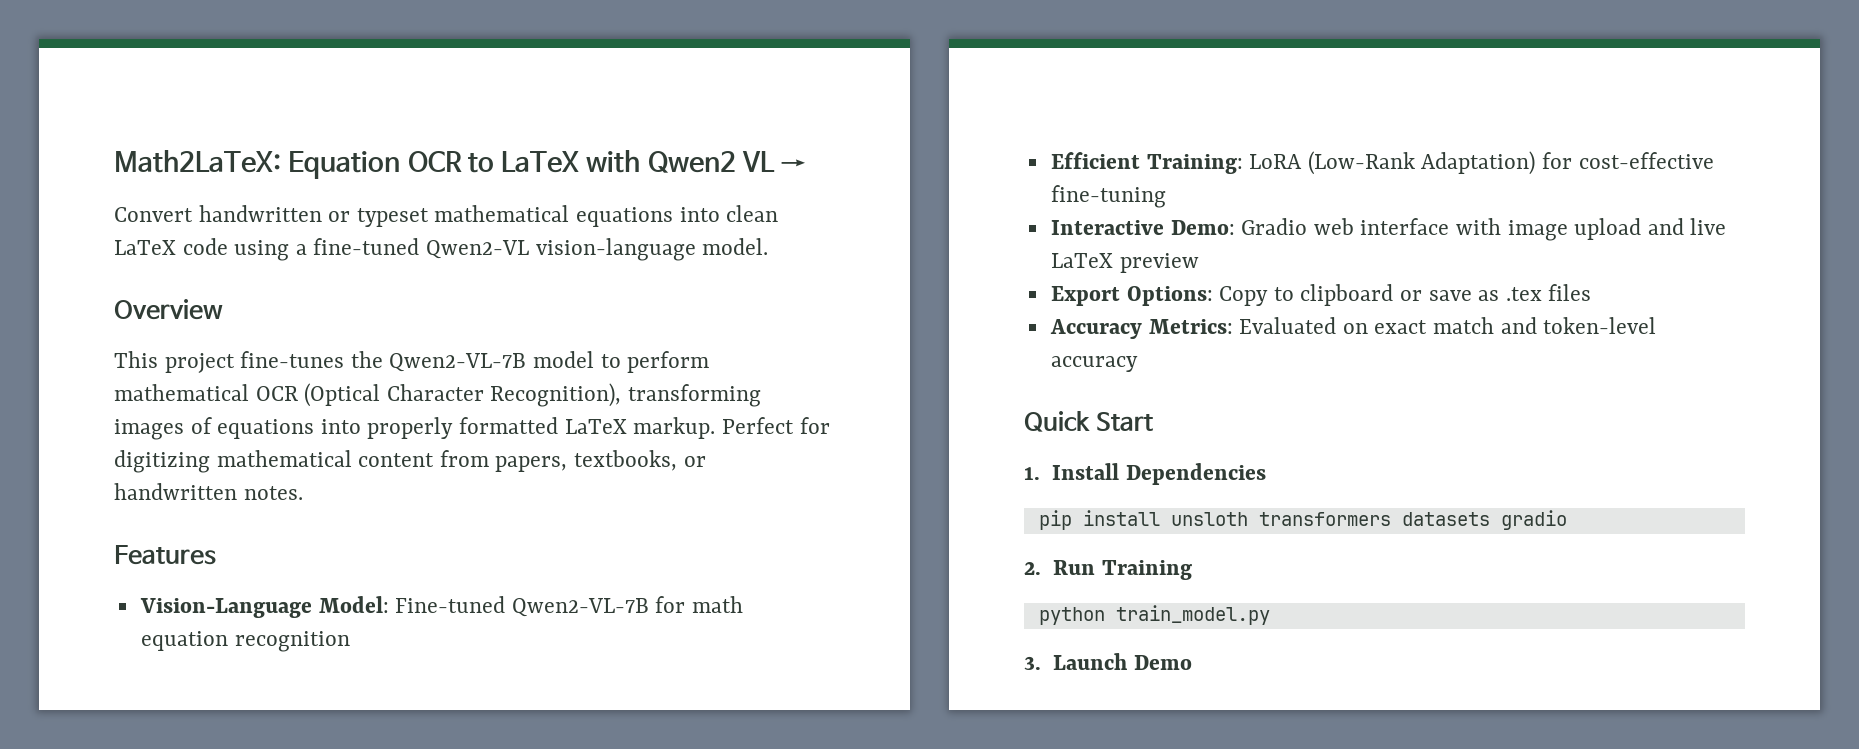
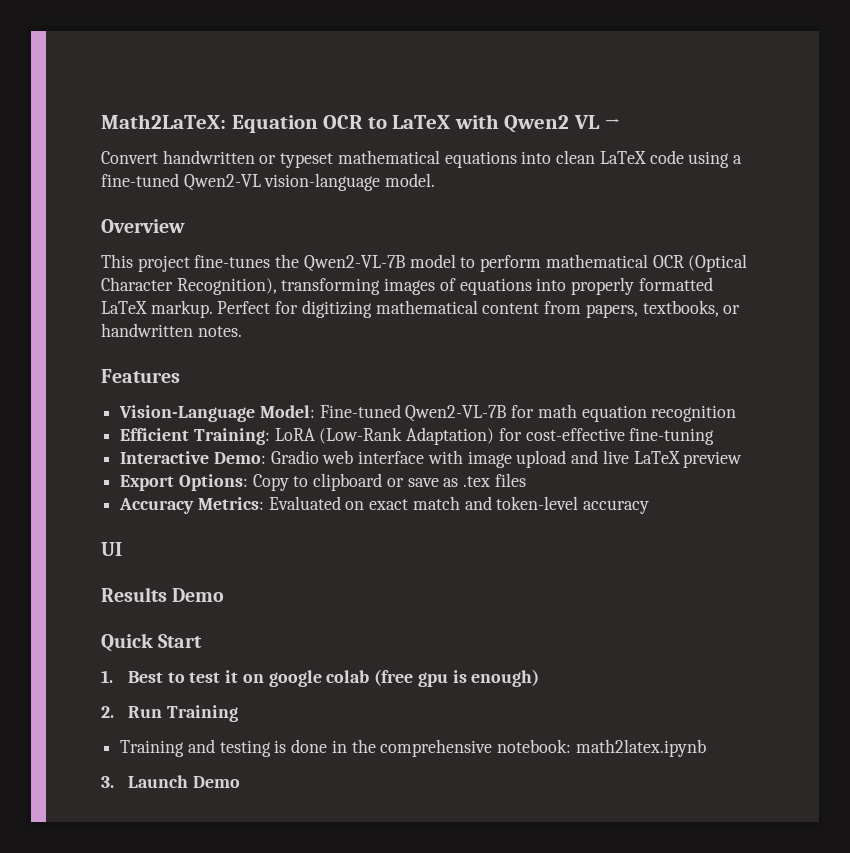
+ UI
+ Results Demo
- 1. Install Dependencies
- pip install unsloth transformers datasets gradio
+ 1. Best to test it on google colab (free gpu is enough)
  2. Run Training
- python train_model.py
+ Training and testing is done in the comprehensive notebook: math2latex.ipynb

